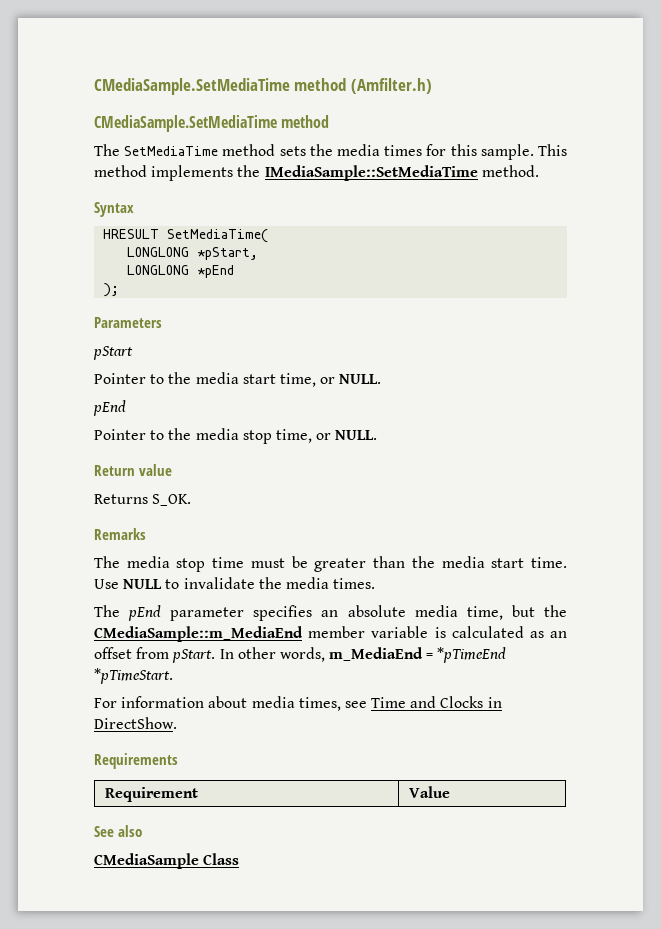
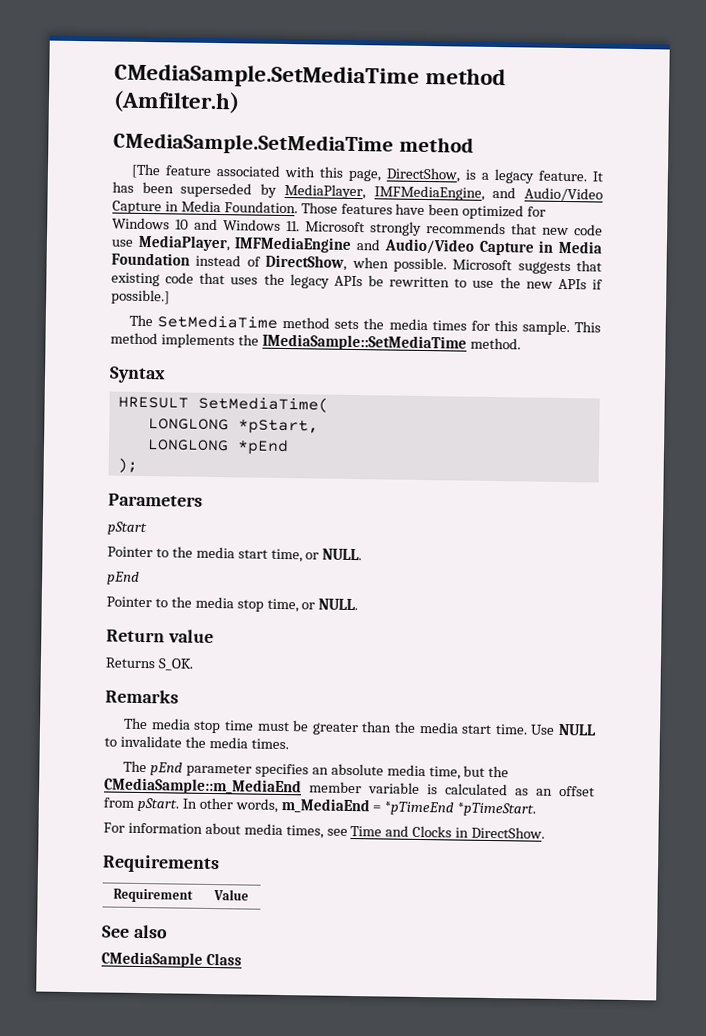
+ [The feature associated with this page, DirectShow, is a legacy feature. It has been superseded by MediaPlayer, IMFMediaEngine, and Audio/Video Capture in Media Foundation. Those features have been optimized for Windows 10 and Windows 11. Microsoft strongly recommends that new code use MediaPlayer, IMFMediaEngine and Audio/Video Capture in Media Foundation instead of DirectShow, when possible. Microsoft suggests that existing code that uses the legacy APIs be rewritten to use the new APIs if possible.]

